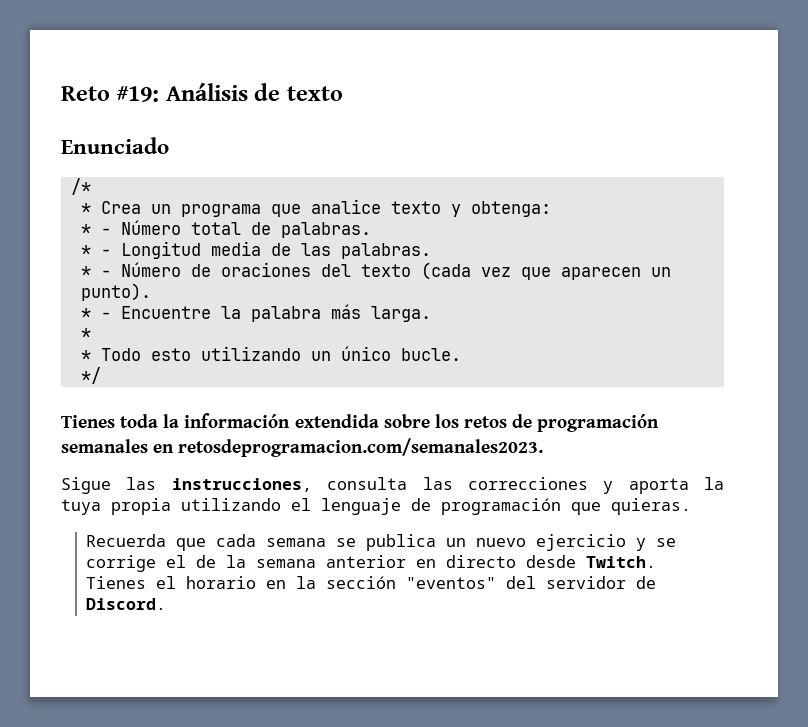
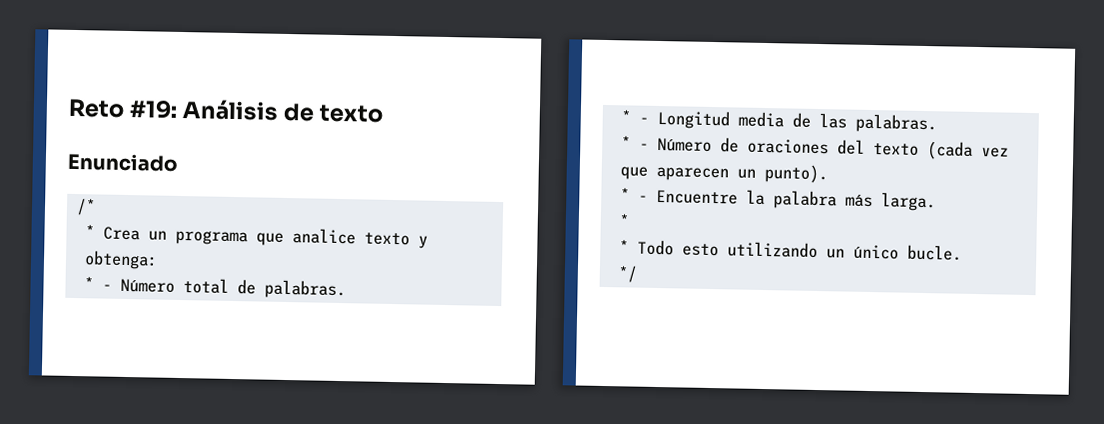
- Tienes toda la información extendida sobre los retos de programación semanales en retosdeprogramacion.com/semanales2023.
- Sigue las instrucciones, consulta las correcciones y aporta la tuya propia utilizando el lenguaje de programación que quieras.
- Recuerda que cada semana se publica un nuevo ejercicio y se corrige el de la semana anterior en directo desde Twitch. Tienes el horario en la sección "eventos" del servidor de Discord.

